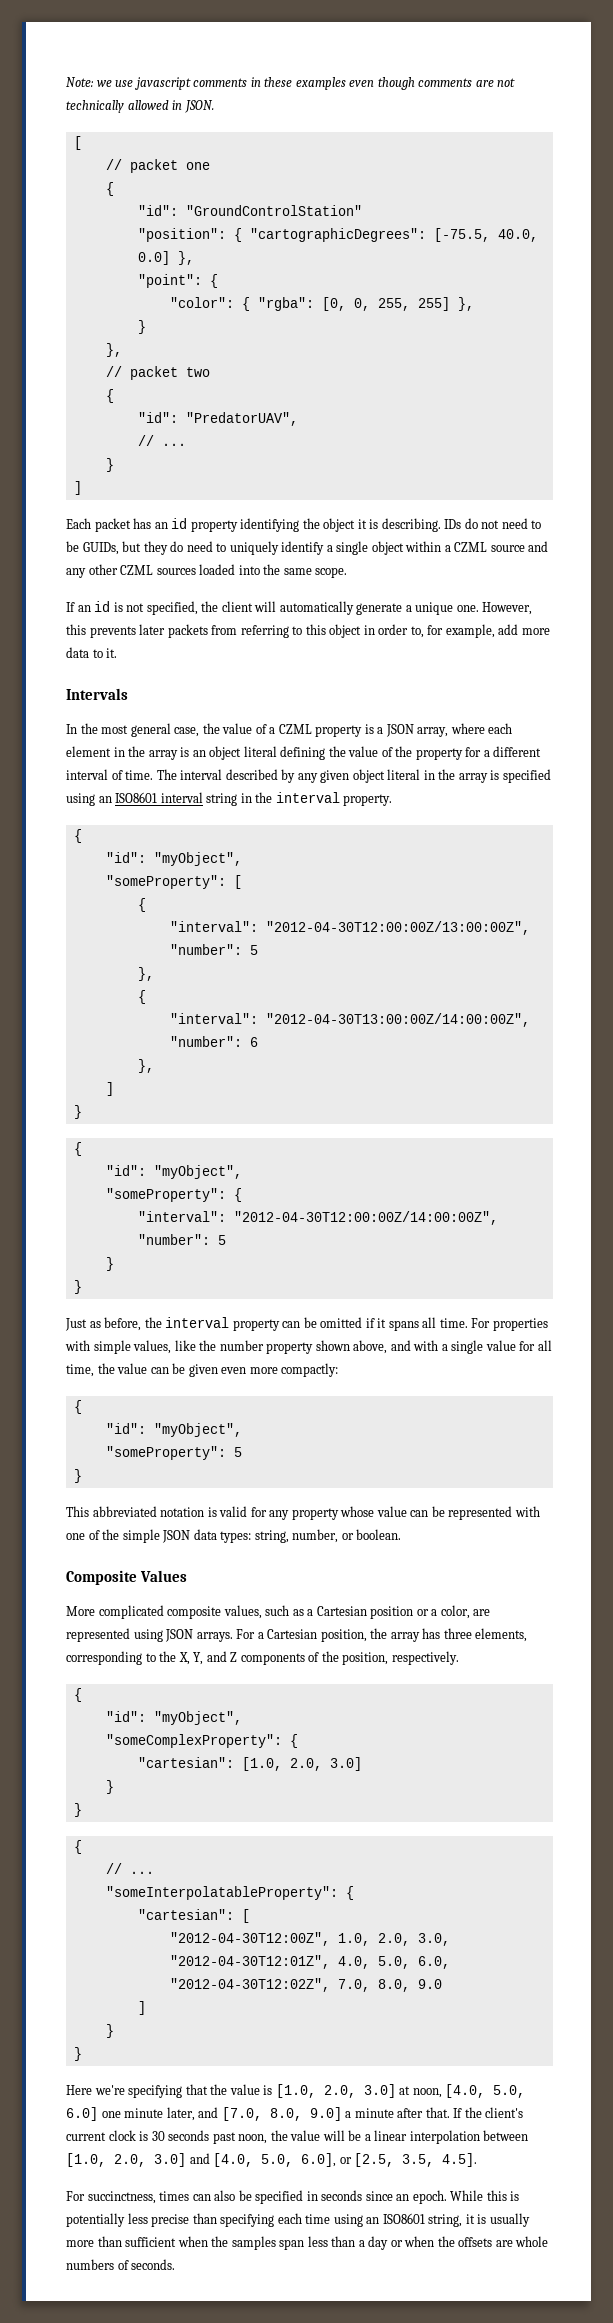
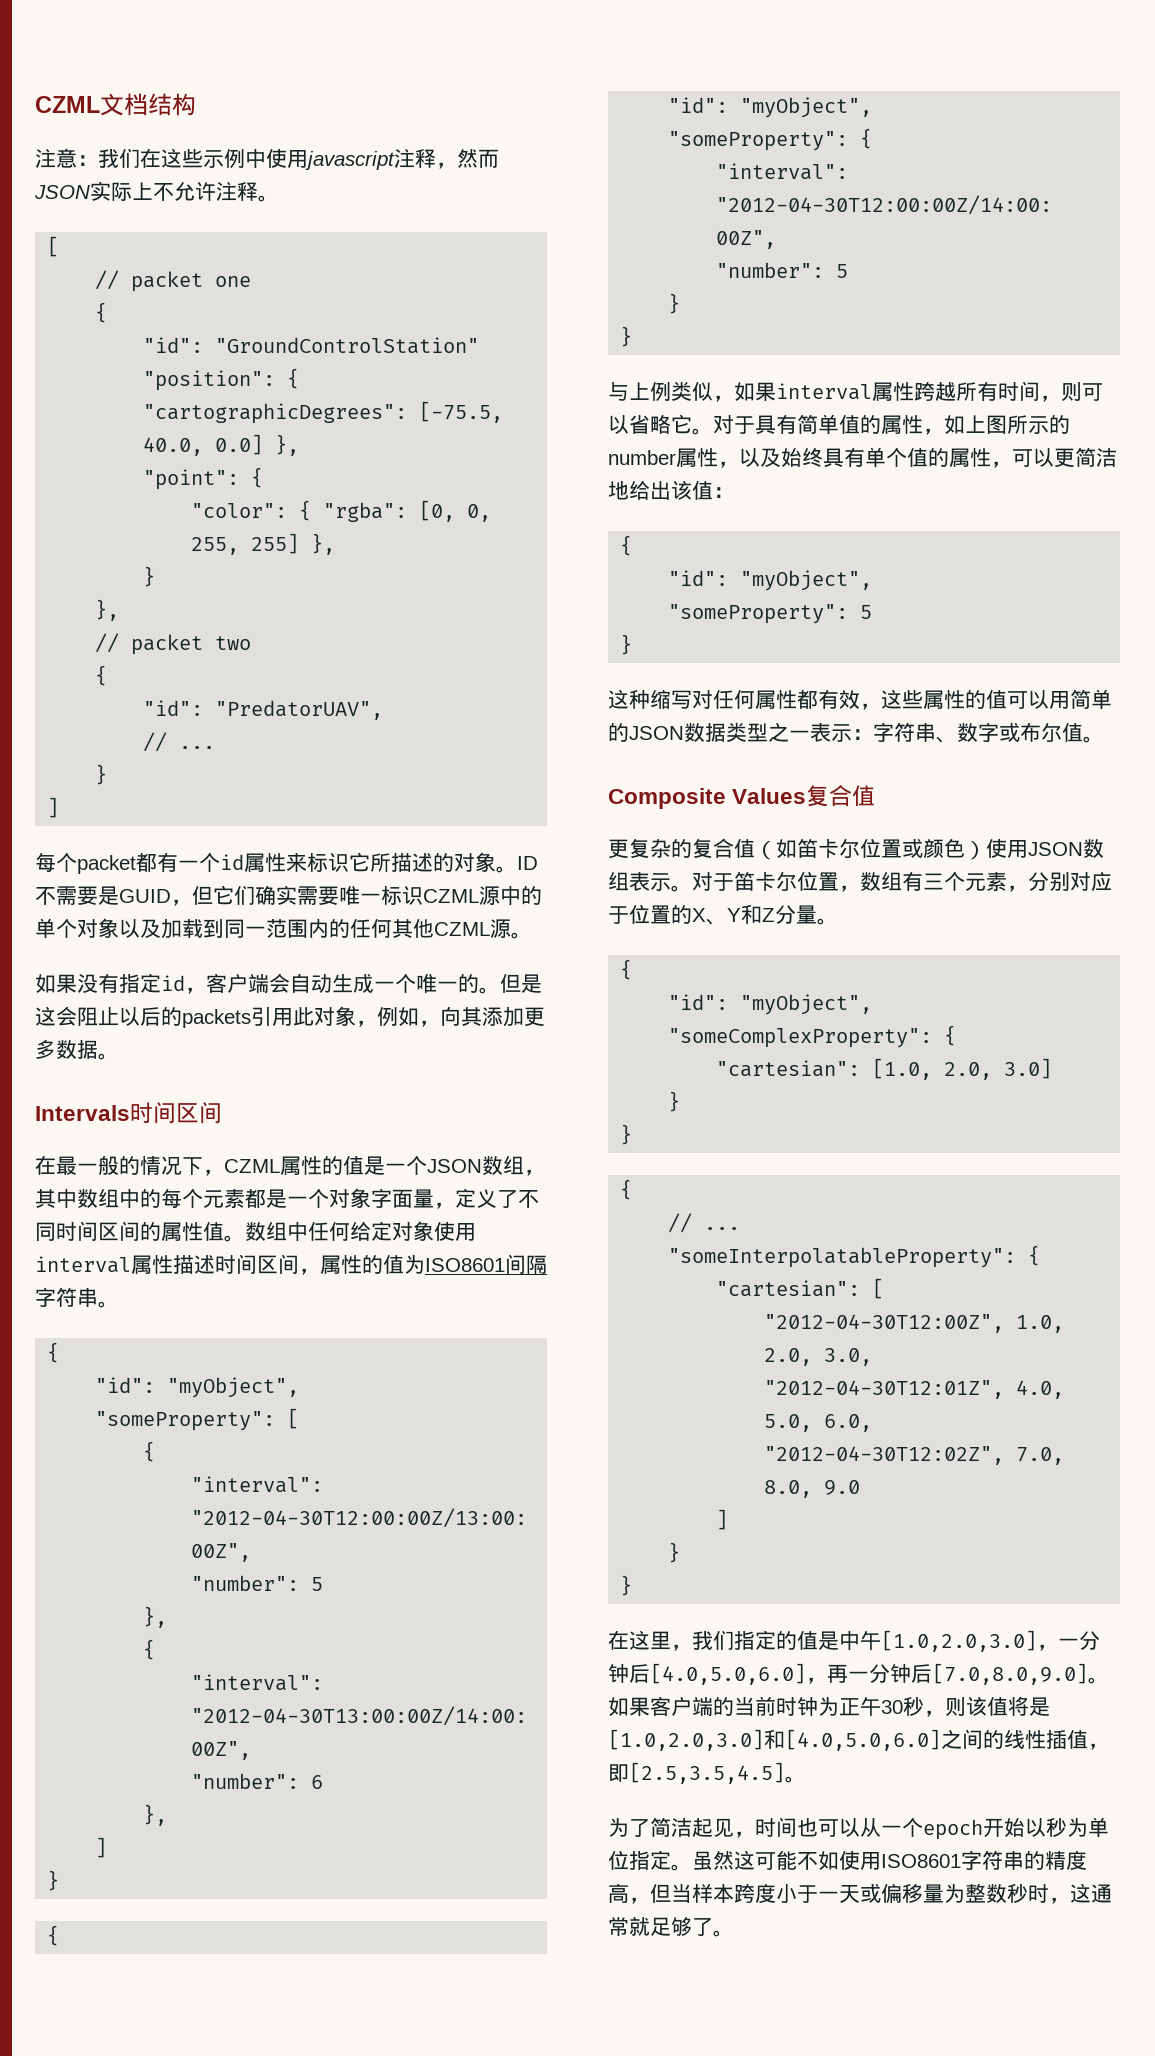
- Note: we use javascript comments in these examples even though comments are not technically allowed in JSON.
+ CZML文档结构
+ 注意：我们在这些示例中使用javascript注释，然而JSON实际上不允许注释。
- Each packet has an id property identifying the object it is describing. IDs do not need to be GUIDs, but they do need to uniquely identify a single object within a CZML source and any other CZML sources loaded into the same scope.
- If an id is not specified, the client will automatically generate a unique one. However, this prevents later packets from referring to this object in order to, for example, add more data to it.
- Intervals
- In the most general case, the value of a CZML property is a JSON array, where each element in the array is an object literal defining the value of the property for a different interval of time. The interval described by any given object literal in the array is specified using an ISO8601 interval string in the interval property.
+ 每个packet都有一个id属性来标识它所描述的对象。ID不需要是GUID，但它们确实需要唯一标识CZML源中的单个对象以及加载到同一范围内的任何其他CZML源。
+ 如果没有指定id，客户端会自动生成一个唯一的。但是这会阻止以后的packets引用此对象，例如，向其添加更多数据。
+ Intervals时间区间
+ 在最一般的情况下，CZML属性的值是一个JSON数组，其中数组中的每个元素都是一个对象字面量，定义了不同时间区间的属性值。数组中任何给定对象使用interval属性描述时间区间，属性的值为ISO8601间隔字符串。
- Just as before, the interval property can be omitted if it spans all time. For properties with simple values, like the number property shown above, and with a single value for all time, the value can be given even more compactly:
+ 与上例类似，如果interval属性跨越所有时间，则可以省略它。对于具有简单值的属性，如上图所示的number属性，以及始终具有单个值的属性，可以更简洁地给出该值：
- This abbreviated notation is valid for any property whose value can be represented with one of the simple JSON data types: string, number, or boolean.
- Composite Values
- More complicated composite values, such as a Cartesian position or a color, are represented using JSON arrays. For a Cartesian position, the array has three elements, corresponding to the X, Y, and Z components of the position, respectively.
+ 这种缩写对任何属性都有效，这些属性的值可以用简单的JSON数据类型之一表示：字符串、数字或布尔值。
+ Composite Values复合值
+ 更复杂的复合值（如笛卡尔位置或颜色）使用JSON数组表示。对于笛卡尔位置，数组有三个元素，分别对应于位置的X、Y和Z分量。
- Here we're specifying that the value is [1.0, 2.0, 3.0] at noon, [4.0, 5.0, 6.0] one minute later, and [7.0, 8.0, 9.0] a minute after that. If the client's current clock is 30 seconds past noon, the value will be a linear interpolation between [1.0, 2.0, 3.0] and [4.0, 5.0, 6.0], or [2.5, 3.5, 4.5].
- For succinctness, times can also be specified in seconds since an epoch. While this is potentially less precise than specifying each time using an ISO8601 string, it is usually more than sufficient when the samples span less than a day or when the offsets are whole numbers of seconds.
+ 在这里，我们指定的值是中午[1.0,2.0,3.0]，一分钟后[4.0,5.0,6.0]，再一分钟后[7.0,8.0,9.0]。如果客户端的当前时钟为正午30秒，则该值将是[1.0,2.0,3.0]和[4.0,5.0,6.0]之间的线性插值，即[2.5,3.5,4.5]。
+ 为了简洁起见，时间也可以从一个epoch开始以秒为单位指定。虽然这可能不如使用ISO8601字符串的精度高，但当样本跨度小于一天或偏移量为整数秒时，这通常就足够了。

